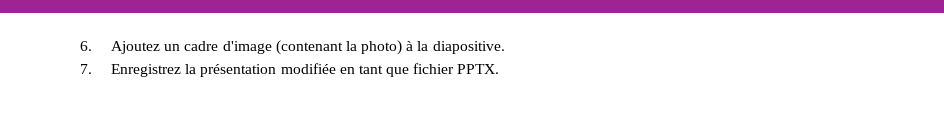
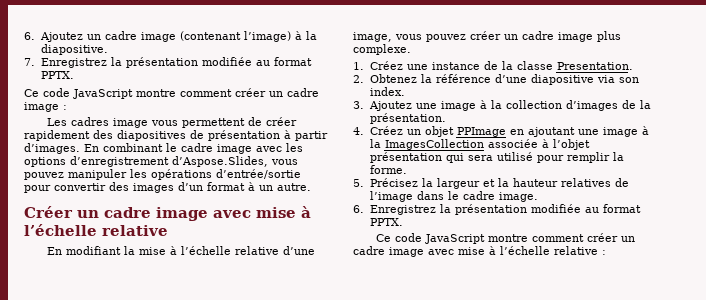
- 6. Ajoutez un cadre d'image (contenant la photo) à la diapositive.
+ 6. Ajoutez un cadre image (contenant l’image) à la diapositive.
- 7. Enregistrez la présentation modifiée en tant que fichier PPTX.
+ 7. Enregistrez la présentation modifiée au format PPTX.
+ Ce code JavaScript montre comment créer un cadre image :
+ Les cadres image vous permettent de créer rapidement des diapositives de présentation à partir d’images. En combinant le cadre image avec les options d’enregistrement d’Aspose.Slides, vous pouvez manipuler les opérations d’entrée/sortie pour convertir des images d’un format à un autre.
+ Créer un cadre image avec mise à l’échelle relative
+ En modifiant la mise à l’échelle relative d’une image, vous pouvez créer un cadre image plus complexe.
+ 1. Créez une instance de la classe Presentation.
+ 2. Obtenez la référence d’une diapositive via son index.
+ 3. Ajoutez une image à la collection d’images de la présentation.
+ 4. Créez un objet PPImage en ajoutant une image à la ImagesCollection associée à l’objet présentation qui sera utilisé pour remplir la forme.
+ 5. Précisez la largeur et la hauteur relatives de l’image dans le cadre image.
+ 6. Enregistrez la présentation modifiée au format PPTX.
+ Ce code JavaScript montre comment créer un cadre image avec mise à l’échelle relative :

